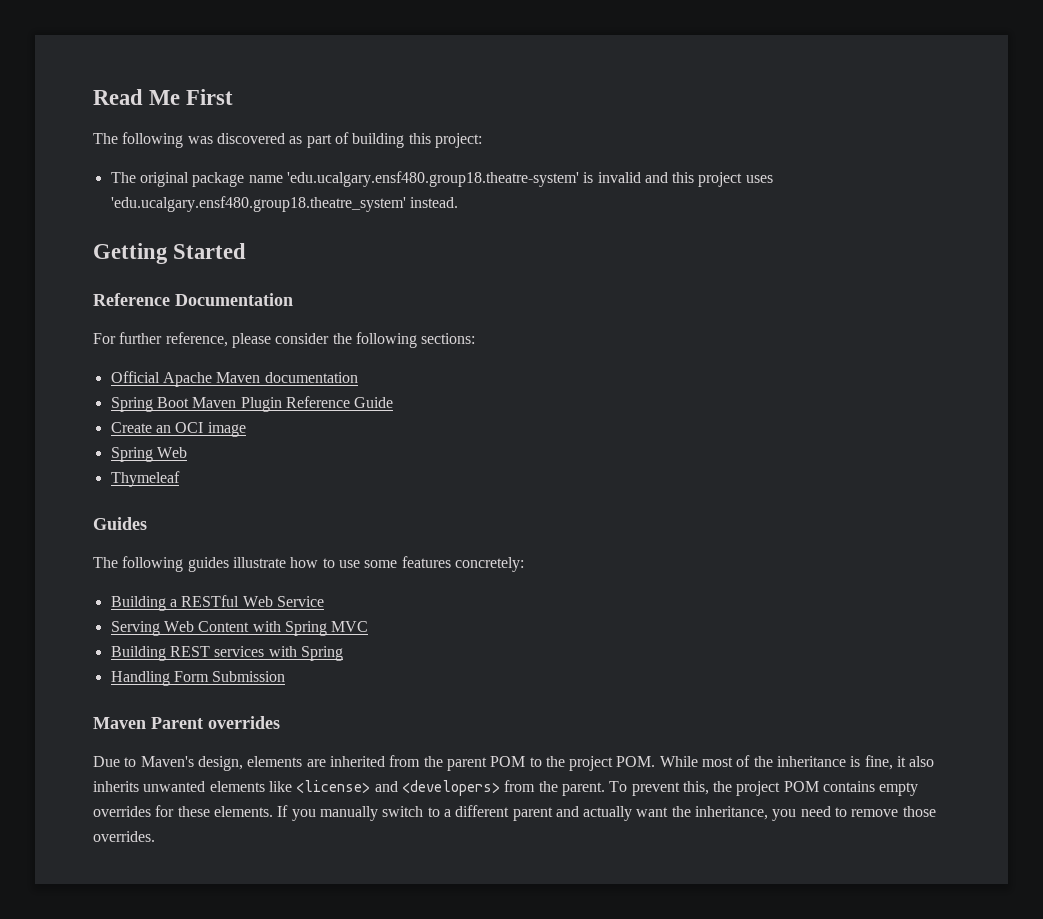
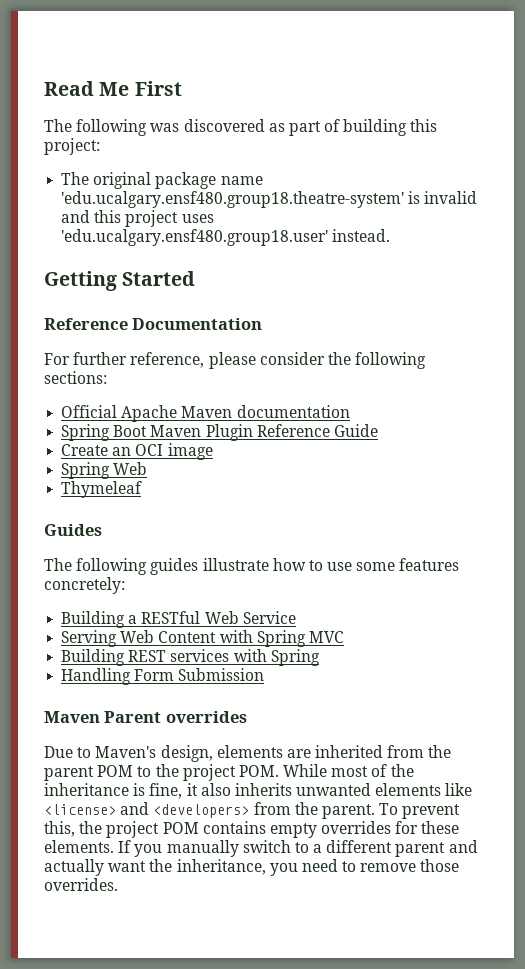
- The original package name 'edu.ucalgary.ensf480.group18.theatre-system' is invalid and this project uses 'edu.ucalgary.ensf480.group18.theatre_system' instead.
+ The original package name 'edu.ucalgary.ensf480.group18.theatre-system' is invalid and this project uses 'edu.ucalgary.ensf480.group18.user' instead.

